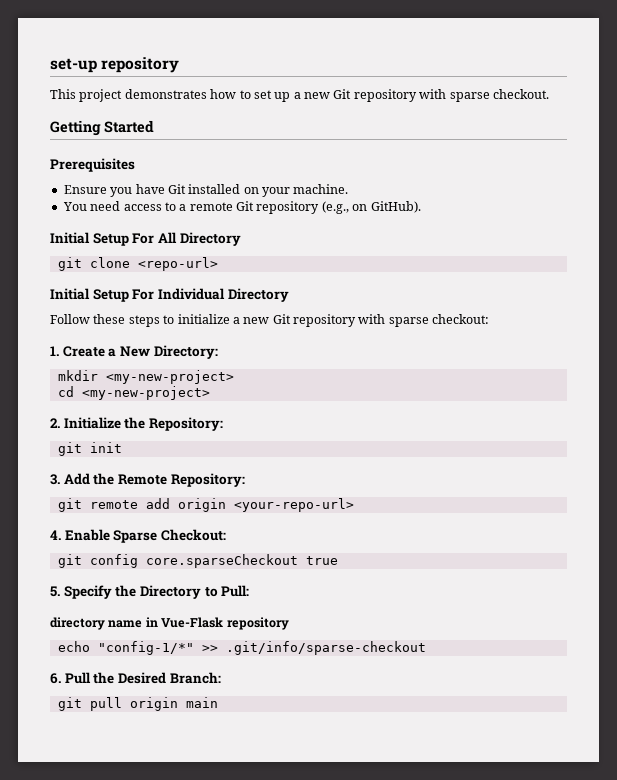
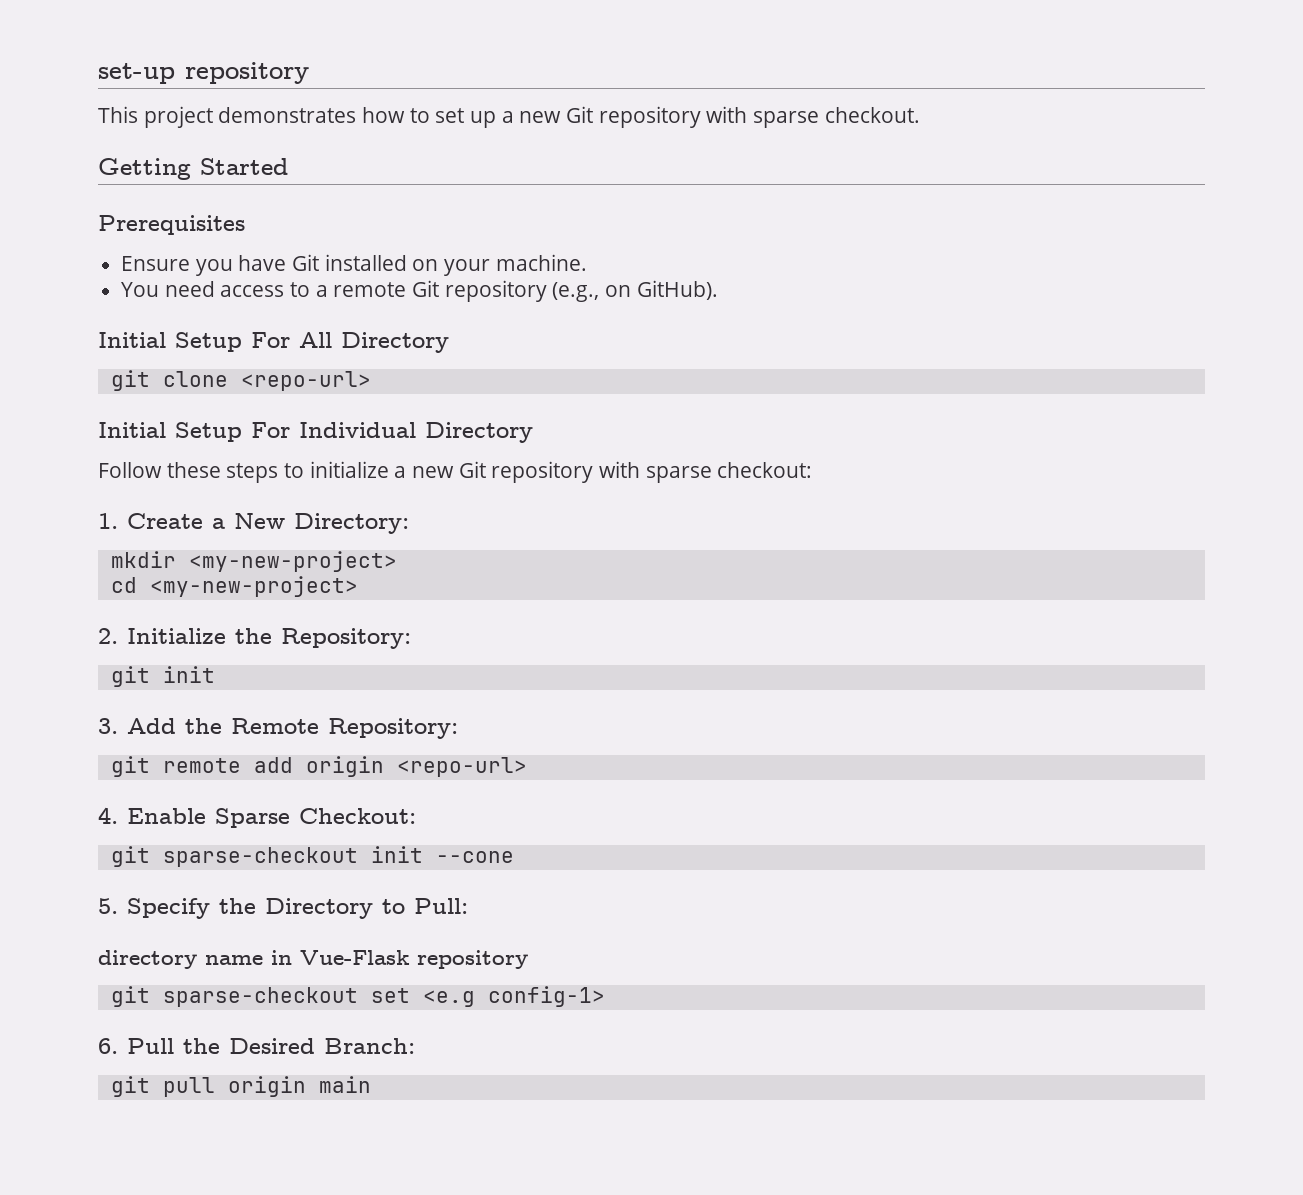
- git remote add origin <your-repo-url>
+ git remote add origin <repo-url>
- git config core.sparseCheckout true
+ git sparse-checkout init --cone
- echo "config-1/*" >> .git/info/sparse-checkout
+ git sparse-checkout set <e.g config-1>

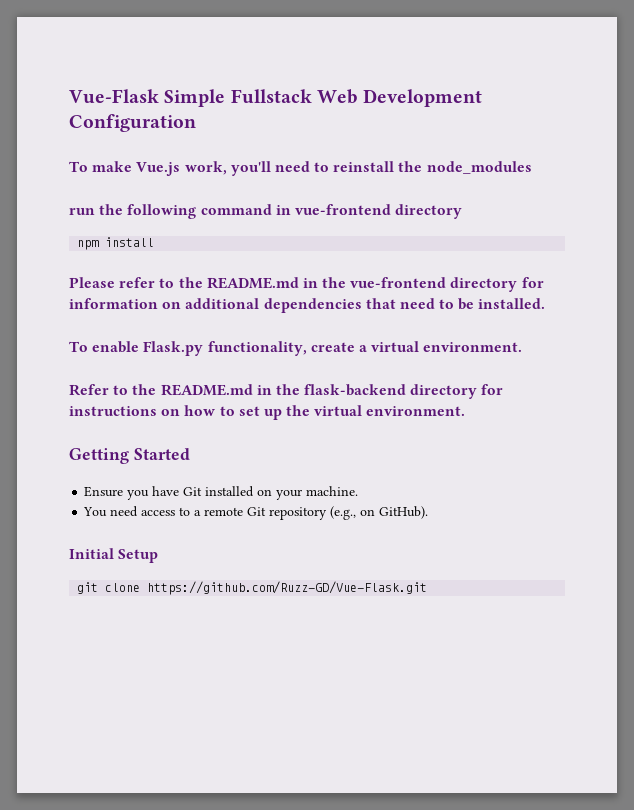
- set-up repository
- This project demonstrates how to set up a new Git repository with sparse checkout.
+ Vue-Flask Simple Fullstack Web Development Configuration
+ To make Vue.js work, you'll need to reinstall the node_modules
+ run the following command in vue-frontend directory
+ npm install
+ Please refer to the README.md in the vue-frontend directory for information on additional dependencies that need to be installed.
+ To enable Flask.py functionality, create a virtual environment.
+ Refer to the README.md in the flask-backend directory for instructions on how to set up the virtual environment.
- Prerequisites
- Initial Setup For All Directory
+ Initial Setup
- git clone <repo-url>
- Initial Setup For Individual Directory
- Follow these steps to initialize a new Git repository with sparse checkout:
- 1. Create a New Directory:
- mkdir <my-new-project>
- cd <my-new-project>
- 2. Initialize the Repository:
- git init
- 3. Add the Remote Repository:
- git remote add origin <repo-url>
- 4. Enable Sparse Checkout:
- git sparse-checkout init --cone
- 5. Specify the Directory to Pull:
- directory name in Vue-Flask repository
- git sparse-checkout set <e.g config-1>
- 6. Pull the Desired Branch:
- git pull origin main
+ git clone https://github.com/Ruzz-GD/Vue-Flask.git

